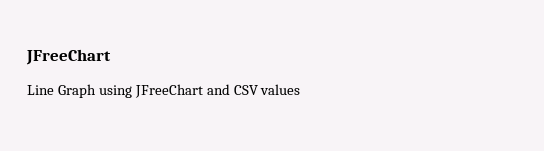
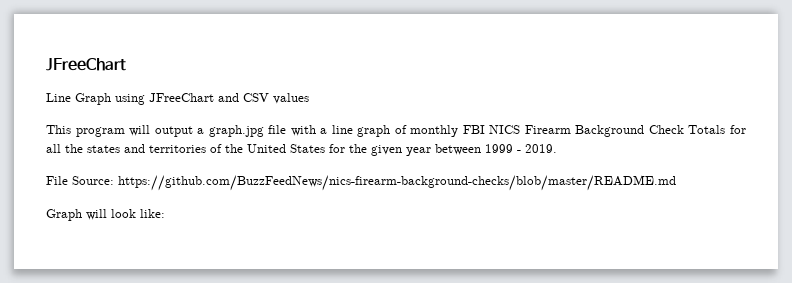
+ This program will output a graph.jpg file with a line graph of monthly FBI NICS Firearm Background Check Totals for all the states and territories of the United States for the given year between 1999 - 2019.
+ File Source: https://github.com/BuzzFeedNews/nics-firearm-background-checks/blob/master/README.md
+ Graph will look like:

